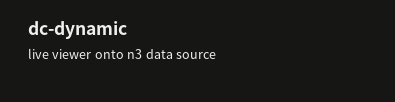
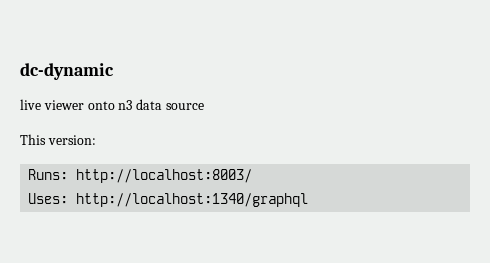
+ This version:
+ Runs: http://localhost:8003/
+ Uses: http://localhost:1340/graphql

